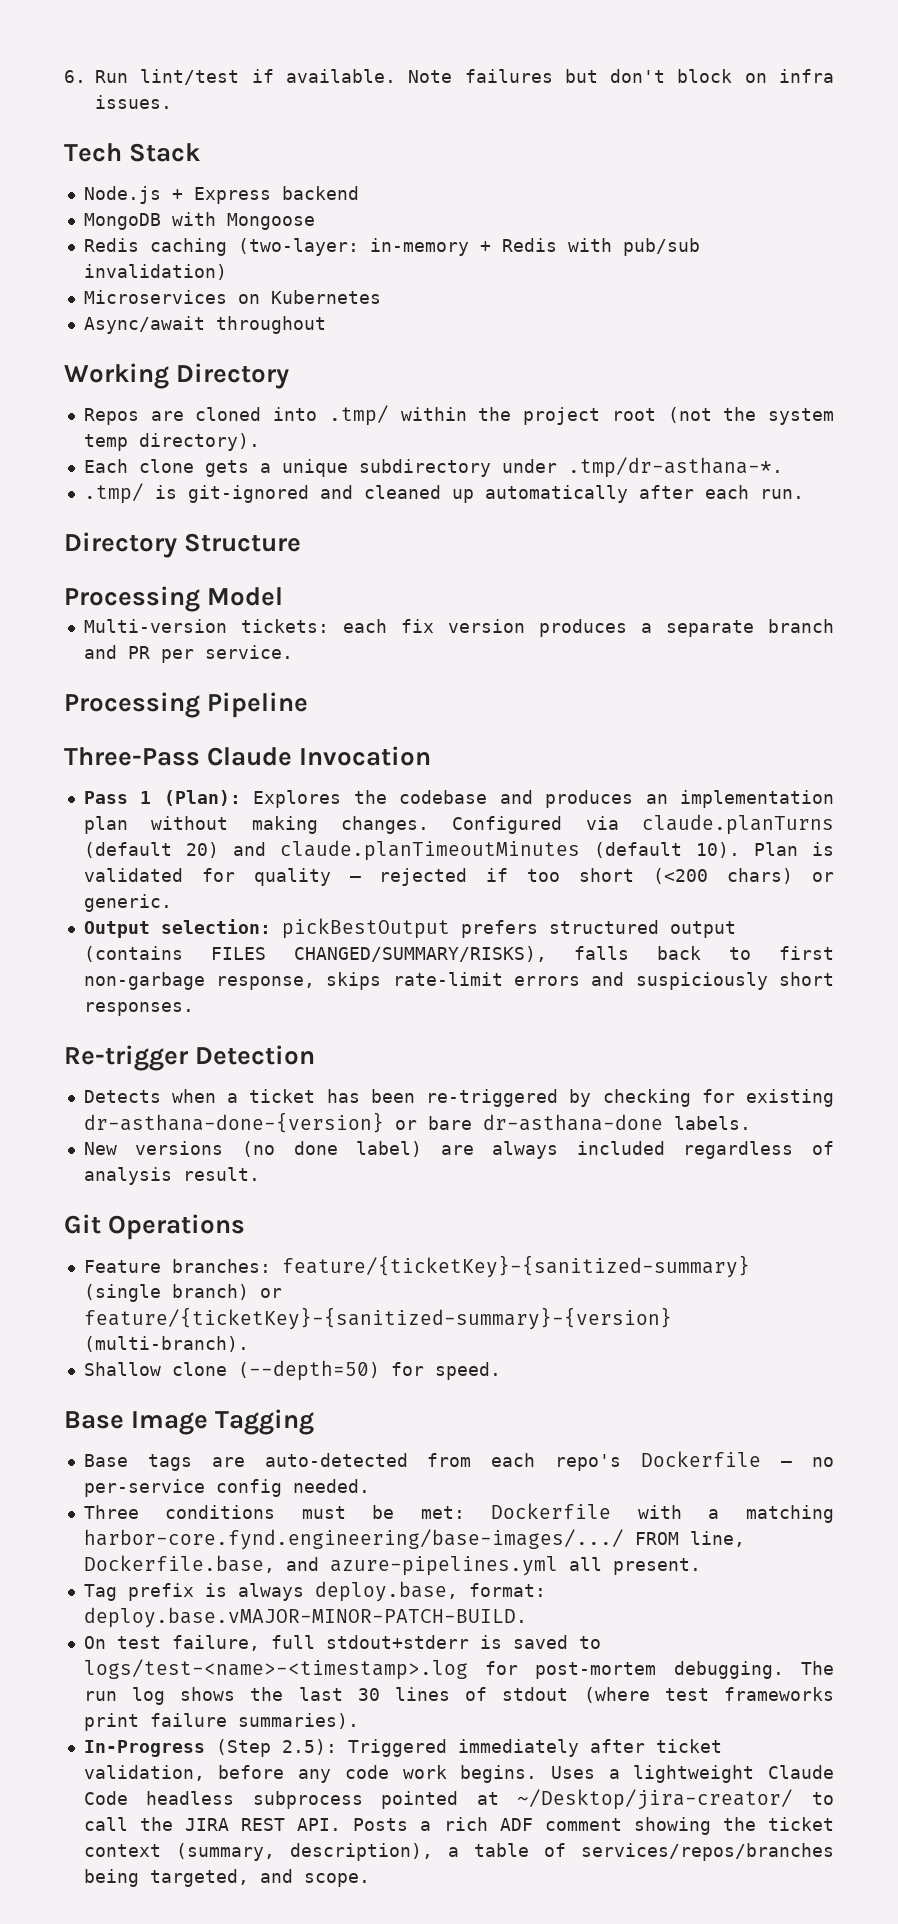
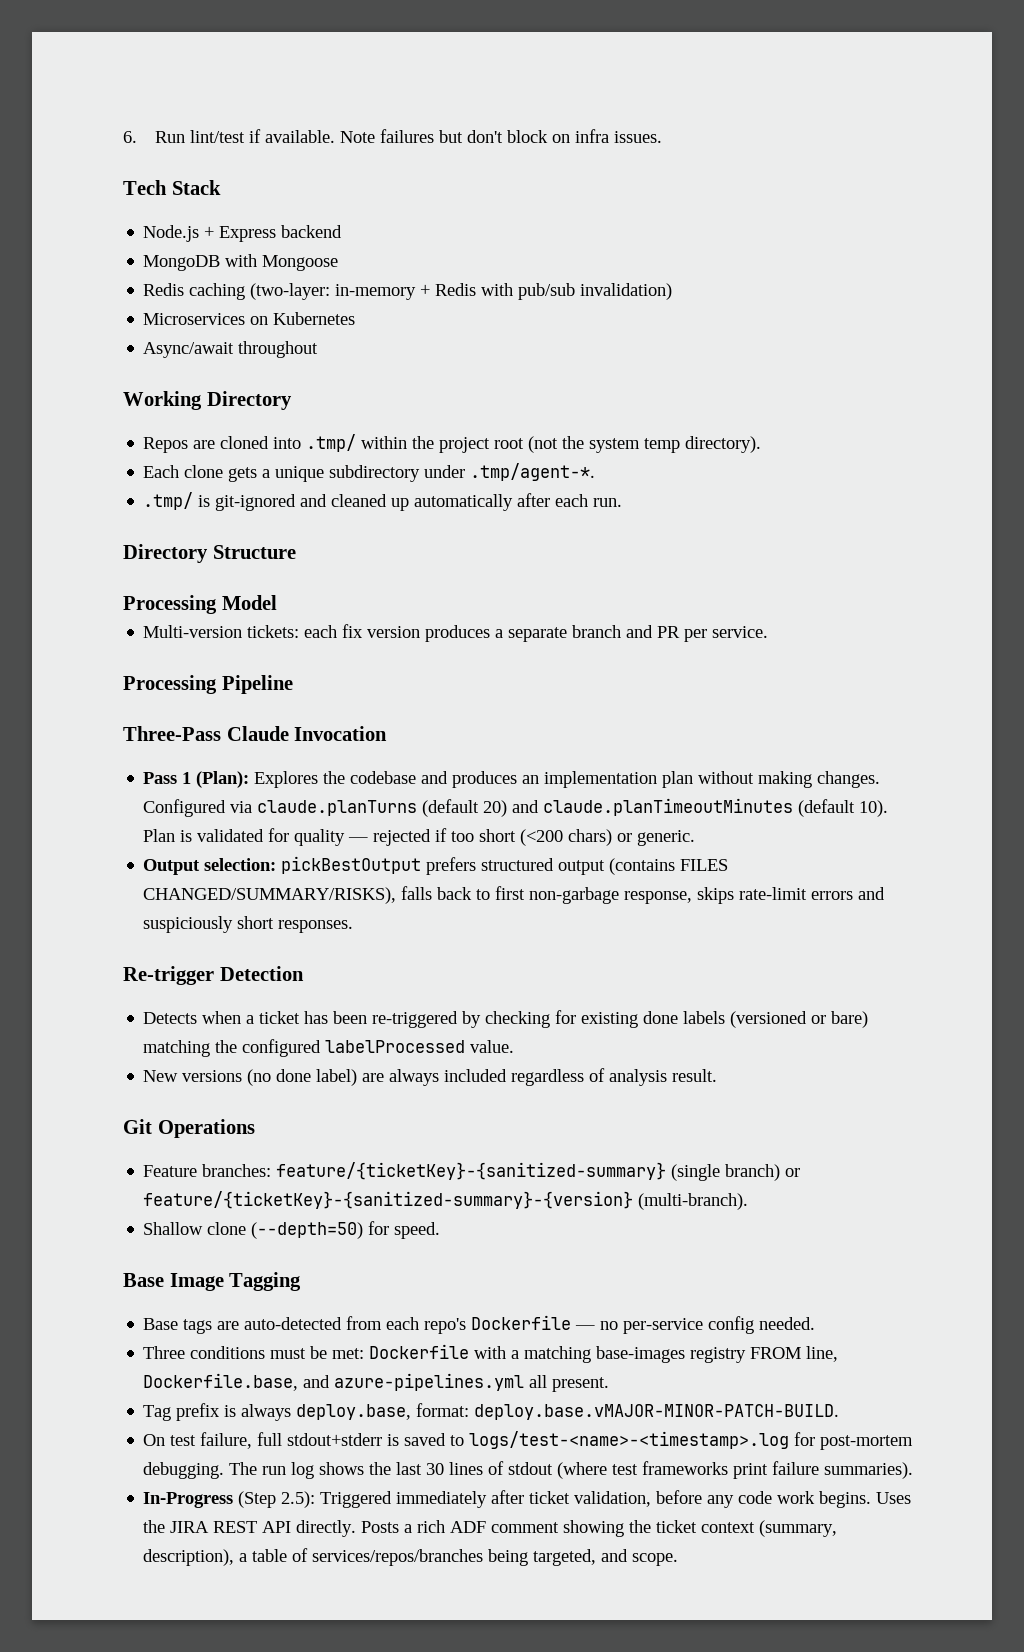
- Each clone gets a unique subdirectory under .tmp/dr-asthana-*.
+ Each clone gets a unique subdirectory under .tmp/agent-*.
- Detects when a ticket has been re-triggered by checking for existing dr-asthana-done-{version} or bare dr-asthana-done labels.
+ Detects when a ticket has been re-triggered by checking for existing done labels (versioned or bare) matching the configured labelProcessed value.
- Three conditions must be met: Dockerfile with a matching harbor-core.fynd.engineering/base-images/.../ FROM line, Dockerfile.base, and azure-pipelines.yml all present.
+ Three conditions must be met: Dockerfile with a matching base-images registry FROM line, Dockerfile.base, and azure-pipelines.yml all present.
- Uses a lightweight Claude Code headless subprocess pointed at ~/Desktop/jira-creator/ to call the JIRA REST API. Posts a rich ADF comment showing the ticket context (summary, description), a table of services/repos/branches being targeted, and scope.
+ Uses the JIRA REST API directly. Posts a rich ADF comment showing the ticket context (summary, description), a table of services/repos/branches being targeted, and scope.

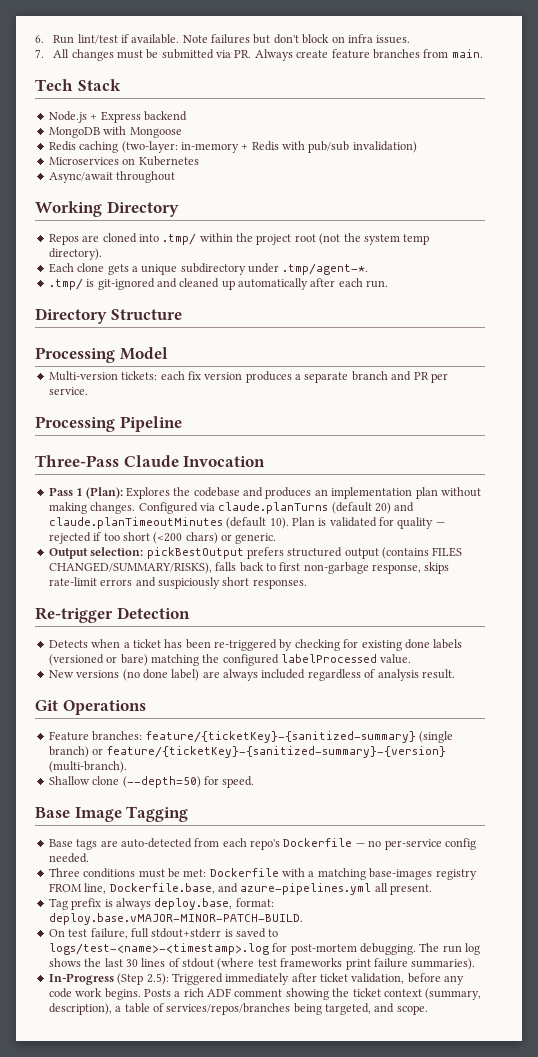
+ 7. All changes must be submitted via PR. Always create feature branches from main.
- Uses the JIRA REST API directly.

